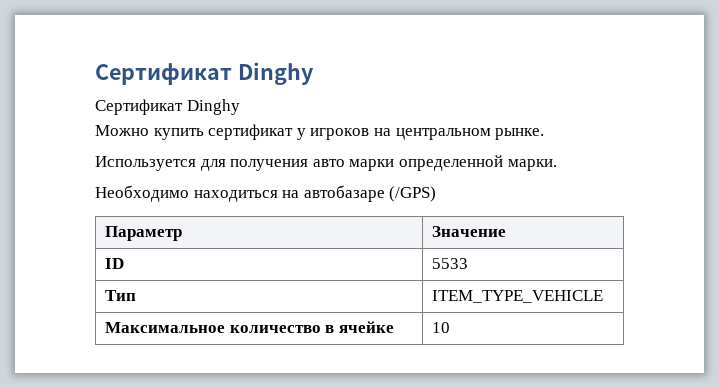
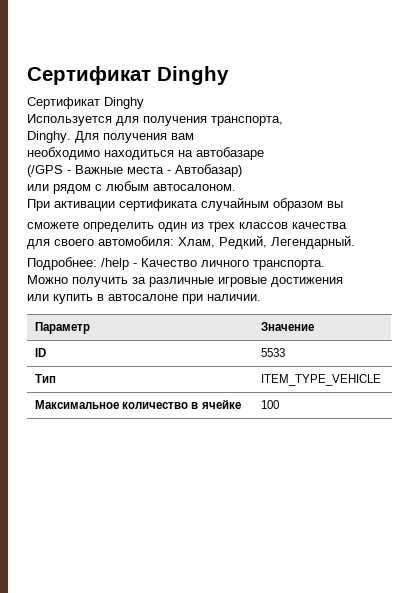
- Можно купить сертификат у игроков на центральном рынке.
- Используется для получения авто марки определенной марки.
- Необходимо находиться на автобазаре (/GPS)
+ Используется для получения транспорта,
+ Dinghy. Для получения вам
+ необходимо находиться на автобазаре
+ (/GPS - Важные места - Автобазар)
+ или рядом с любым автосалоном.
+ При активации сертификата случайным образом вы
+ сможете определить один из трех классов качества
+ для своего автомобиля: Хлам, Редкий, Легендарный.
+ Подробнее: /help - Качество личного транспорта.
+ Можно получить за различные игровые достижения
+ или купить в автосалоне при наличии.
- Максимальное количество в ячейке | 10
+ Максимальное количество в ячейке | 100

